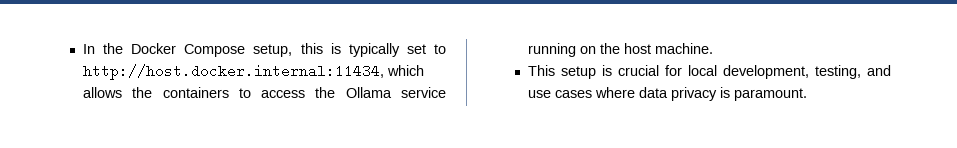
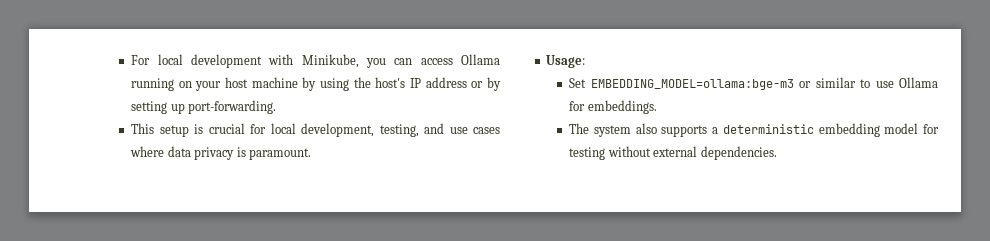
- In the Docker Compose setup, this is typically set to http://host.docker.internal:11434, which allows the containers to access the Ollama service running on the host machine.
+ For local development with Minikube, you can access Ollama running on your host machine by using the host's IP address or by setting up port-forwarding.
+ Usage:
+ Set EMBEDDING_MODEL=ollama:bge-m3 or similar to use Ollama for embeddings.
+ The system also supports a deterministic embedding model for testing without external dependencies.

